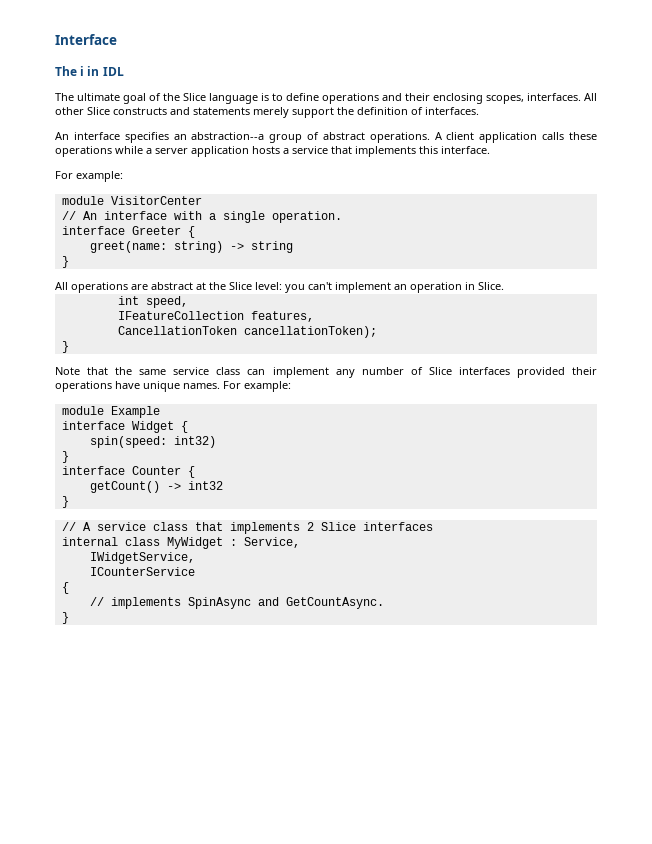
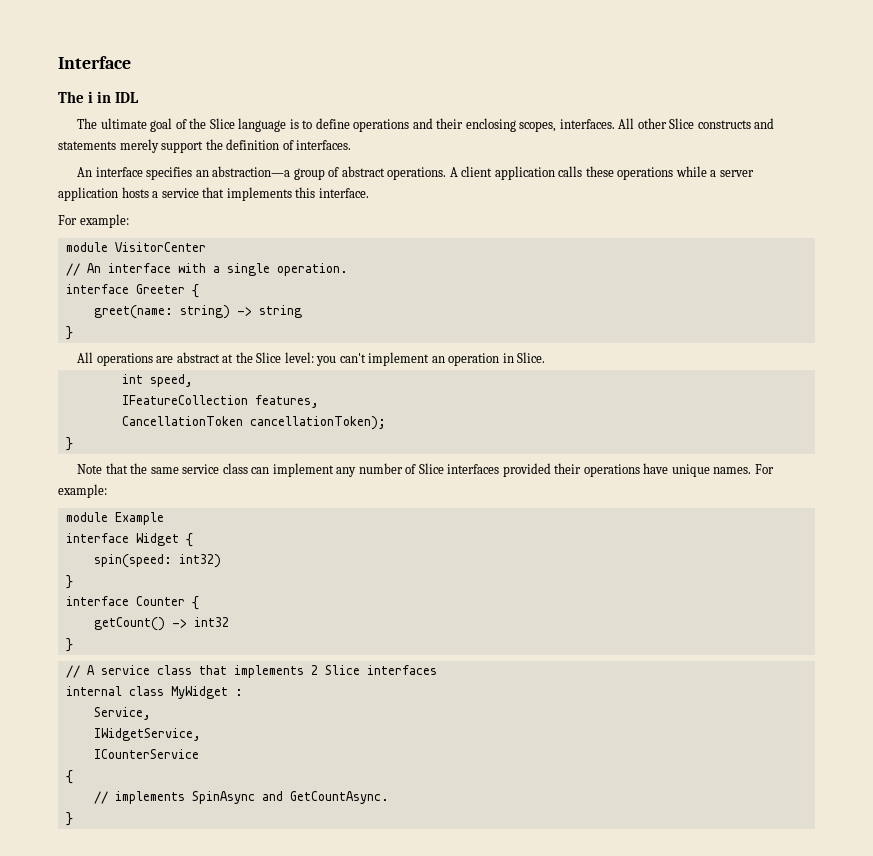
- An interface specifies an abstraction--a group of abstract operations.
+ An interface specifies an abstraction—a group of abstract operations.
- internal class MyWidget : Service,
+ internal class MyWidget :
+ Service,

